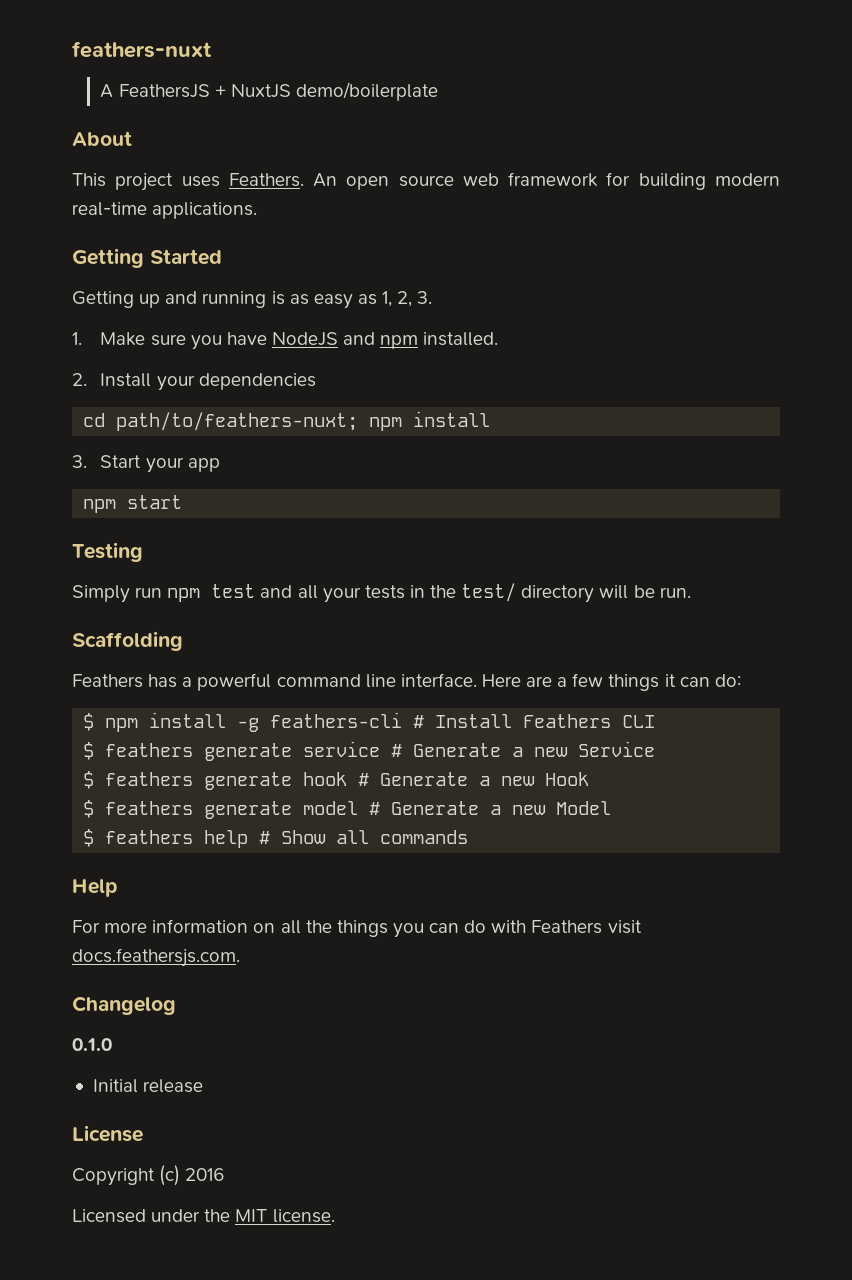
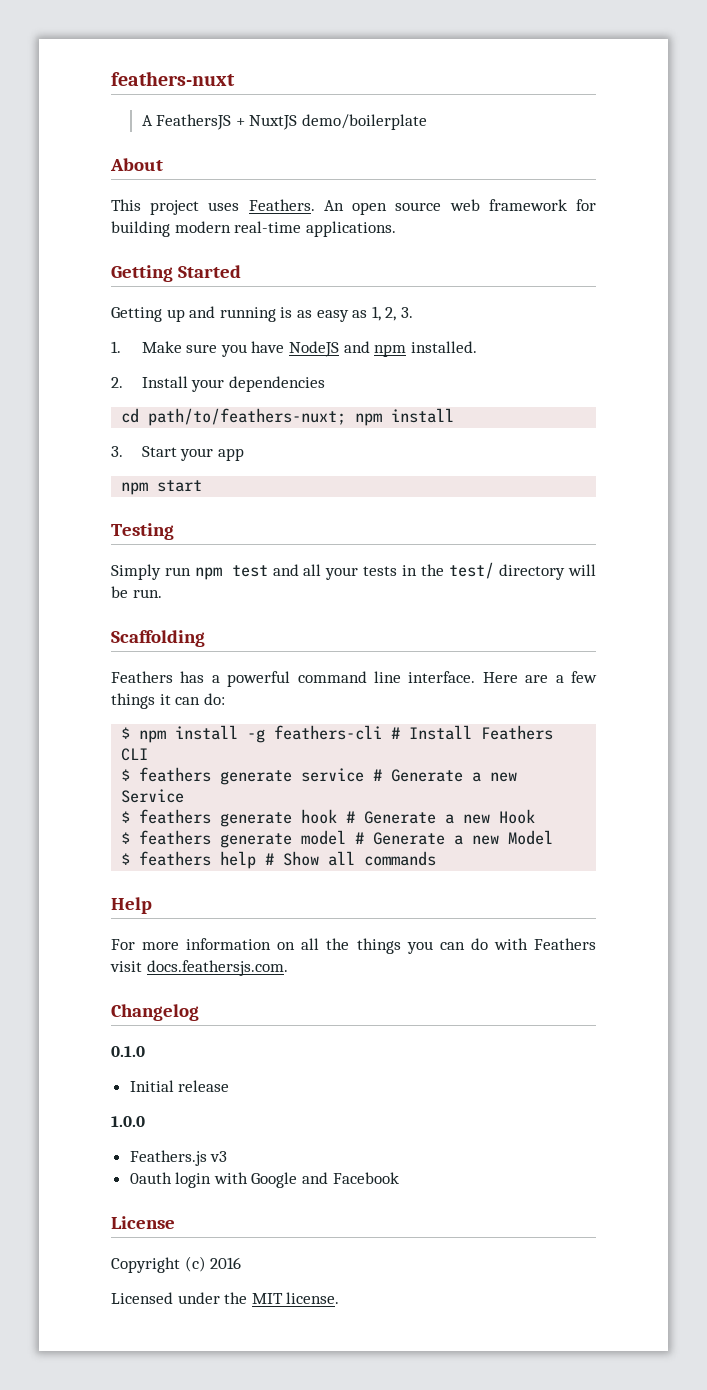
+ 1.0.0
+ Feathers.js v3
+ 0auth login with Google and Facebook

